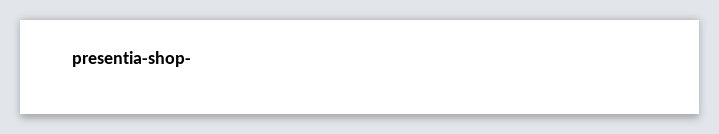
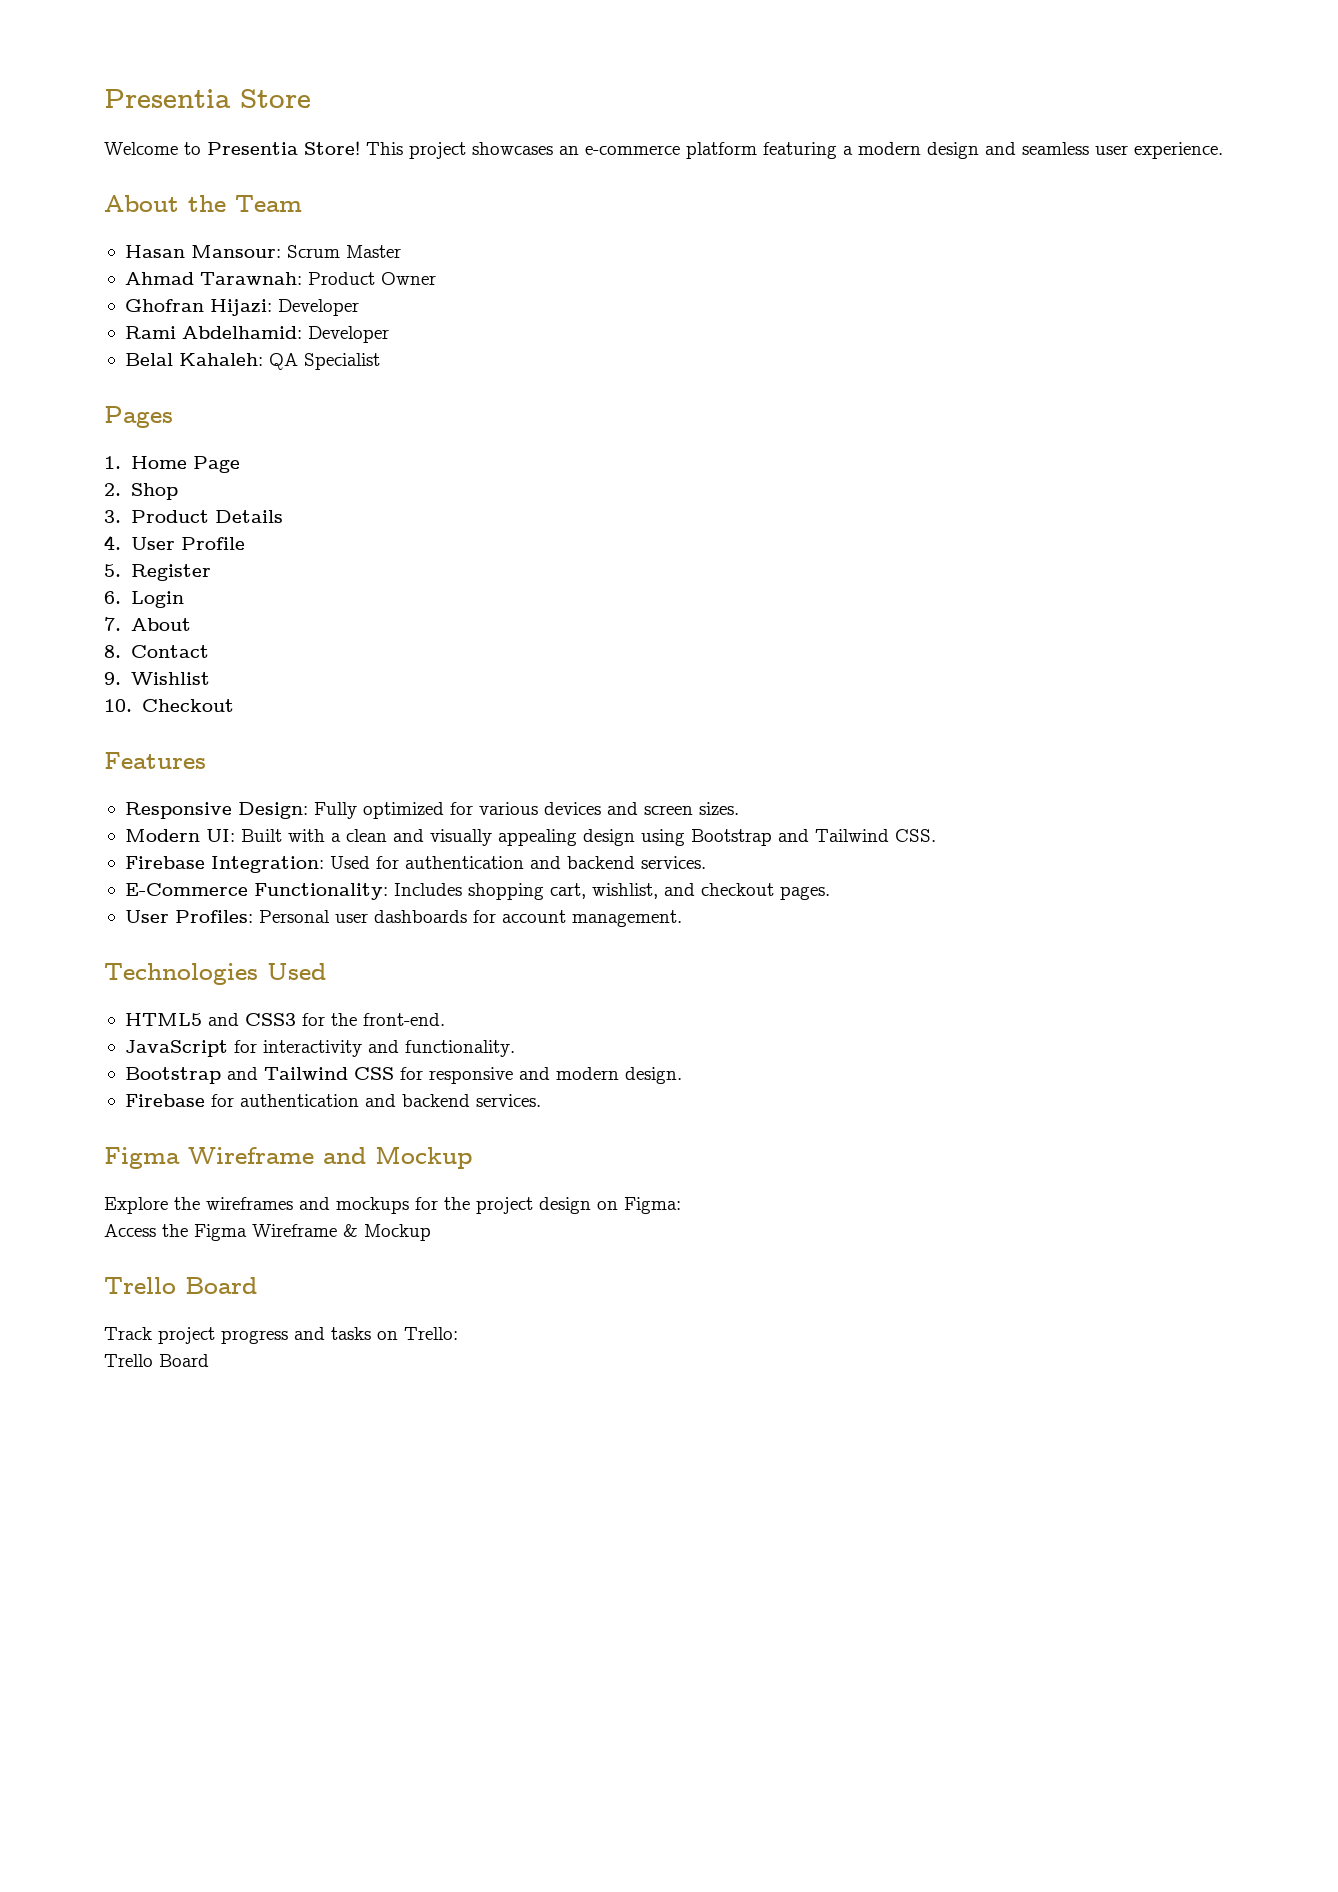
- presentia-shop-
+ Presentia Store
+ Welcome to Presentia Store! This project showcases an e-commerce platform featuring a modern design and seamless user experience.
+ About the Team
+ Hasan Mansour: Scrum Master
+ Ahmad Tarawnah: Product Owner
+ Ghofran Hijazi: Developer
+ Rami Abdelhamid: Developer
+ Belal Kahaleh: QA Specialist
+ Pages
+ 1. Home Page
+ 2. Shop
+ 3. Product Details
+ 4. User Profile
+ 5. Register
+ 6. Login
+ 7. About
+ 8. Contact
+ 9. Wishlist
+ 10. Checkout
+ Features
+ Responsive Design: Fully optimized for various devices and screen sizes.
+ Modern UI: Built with a clean and visually appealing design using Bootstrap and Tailwind CSS.
+ Firebase Integration: Used for authentication and backend services.
+ E-Commerce Functionality: Includes shopping cart, wishlist, and checkout pages.
+ User Profiles: Personal user dashboards for account management.
+ Technologies Used
+ HTML5 and CSS3 for the front-end.
+ JavaScript for interactivity and functionality.
+ Bootstrap and Tailwind CSS for responsive and modern design.
+ Firebase for authentication and backend services.
+ Figma Wireframe and Mockup
+ Explore the wireframes and mockups for the project design on Figma:
+ Access the Figma Wireframe & Mockup
+ Trello Board
+ Track project progress and tasks on Trello:
+ Trello Board

